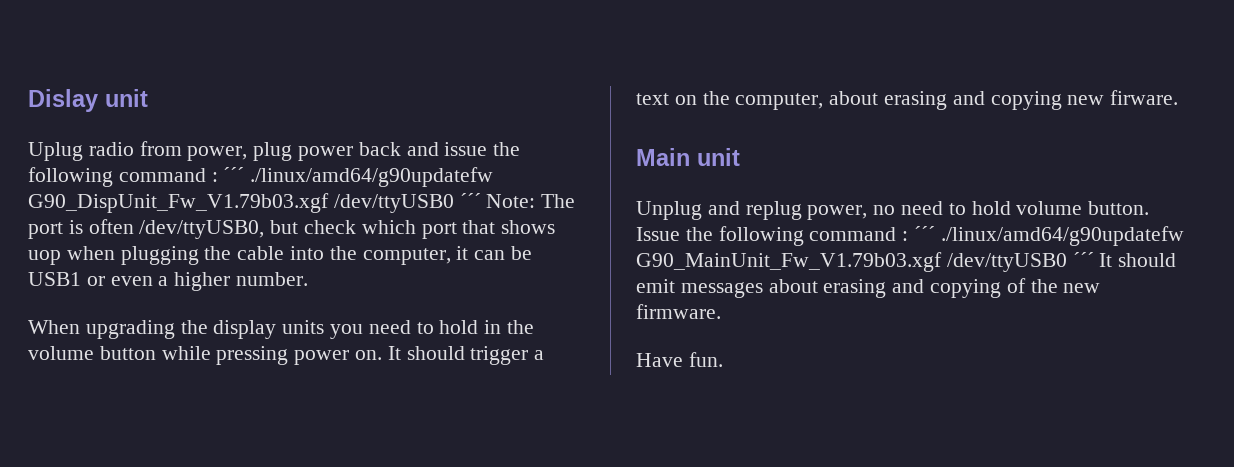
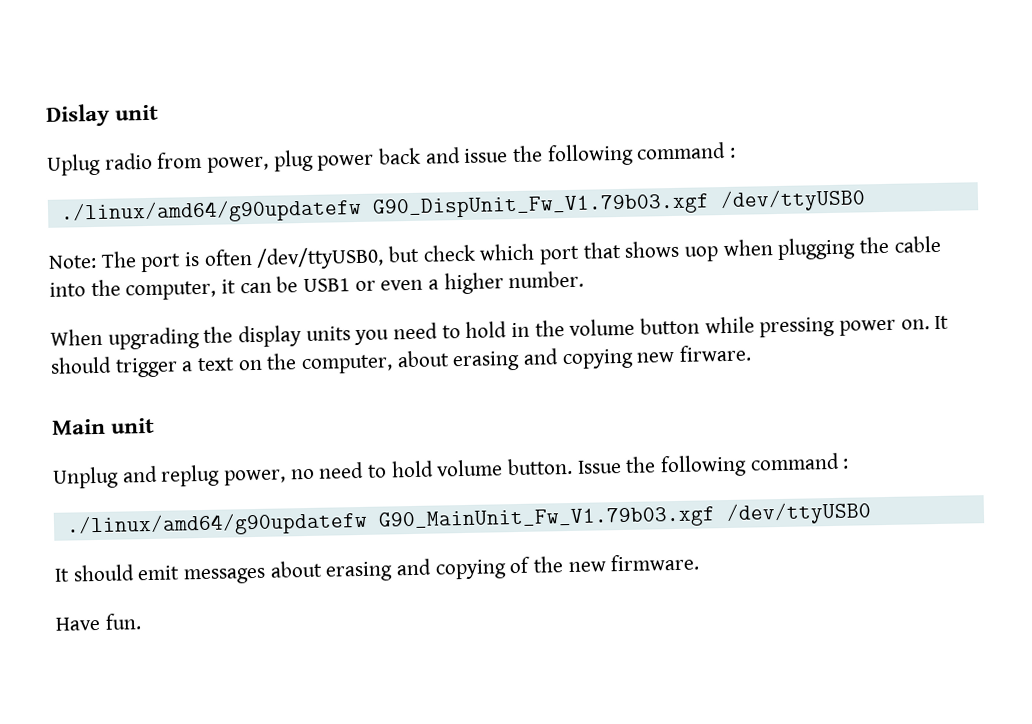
- Uplug radio from power, plug power back and issue the following command : ´´´ ./linux/amd64/g90updatefw G90_DispUnit_Fw_V1.79b03.xgf /dev/ttyUSB0 ´´´ Note: The port is often /dev/ttyUSB0, but check which port that shows uop when plugging the cable into the computer, it can be USB1 or even a higher number.
+ Uplug radio from power, plug power back and issue the following command :
+ ./linux/amd64/g90updatefw G90_DispUnit_Fw_V1.79b03.xgf /dev/ttyUSB0
+ Note: The port is often /dev/ttyUSB0, but check which port that shows uop when plugging the cable into the computer, it can be USB1 or even a higher number.
- Issue the following command : ´´´ ./linux/amd64/g90updatefw G90_MainUnit_Fw_V1.79b03.xgf /dev/ttyUSB0 ´´´ It should emit messages about erasing and copying of the new firmware.
+ Issue the following command :
+ ./linux/amd64/g90updatefw G90_MainUnit_Fw_V1.79b03.xgf /dev/ttyUSB0
+ It should emit messages about erasing and copying of the new firmware.

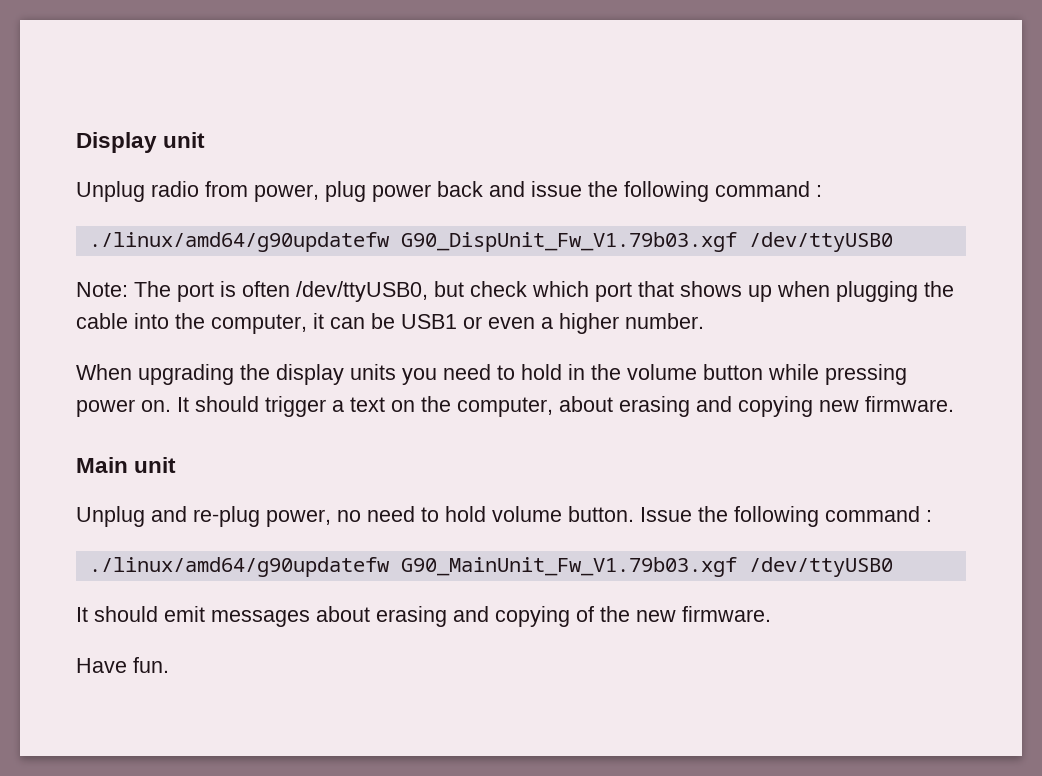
- Dislay unit
- Uplug radio from power, plug power back and issue the following command :
+ Display unit
+ Unplug radio from power, plug power back and issue the following command :
- Note: The port is often /dev/ttyUSB0, but check which port that shows uop when plugging the cable into the computer, it can be USB1 or even a higher number.
+ Note: The port is often /dev/ttyUSB0, but check which port that shows up when plugging the cable into the computer, it can be USB1 or even a higher number.
- It should trigger a text on the computer, about erasing and copying new firware.
+ It should trigger a text on the computer, about erasing and copying new firmware.
- Unplug and replug power, no need to hold volume button.
+ Unplug and re-plug power, no need to hold volume button.

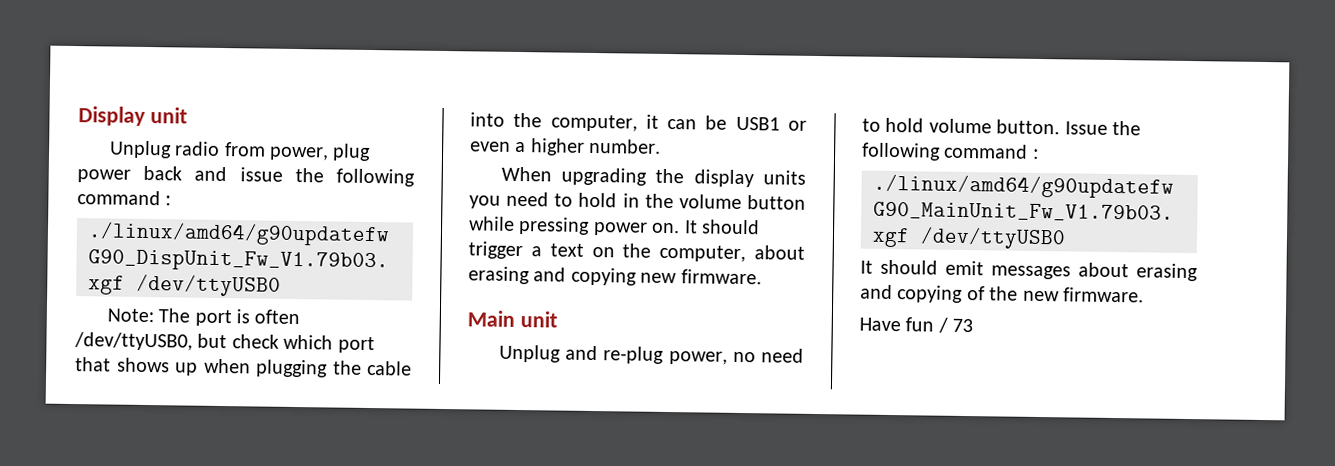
- Have fun.
+ Have fun / 73

